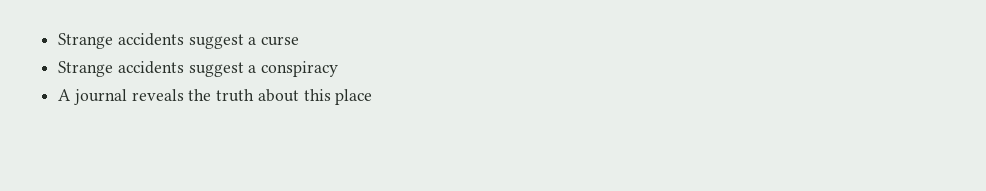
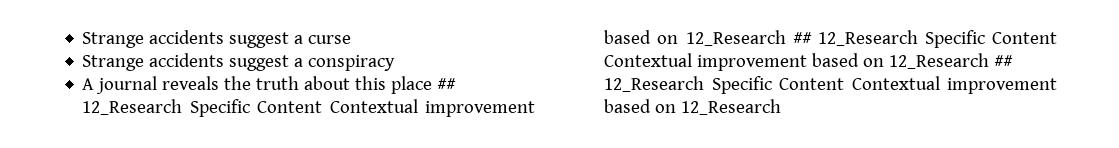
- A journal reveals the truth about this place
+ A journal reveals the truth about this place ## 12_Research Specific Content Contextual improvement based on 12_Research ## 12_Research Specific Content Contextual improvement based on 12_Research ## 12_Research Specific Content Contextual improvement based on 12_Research

